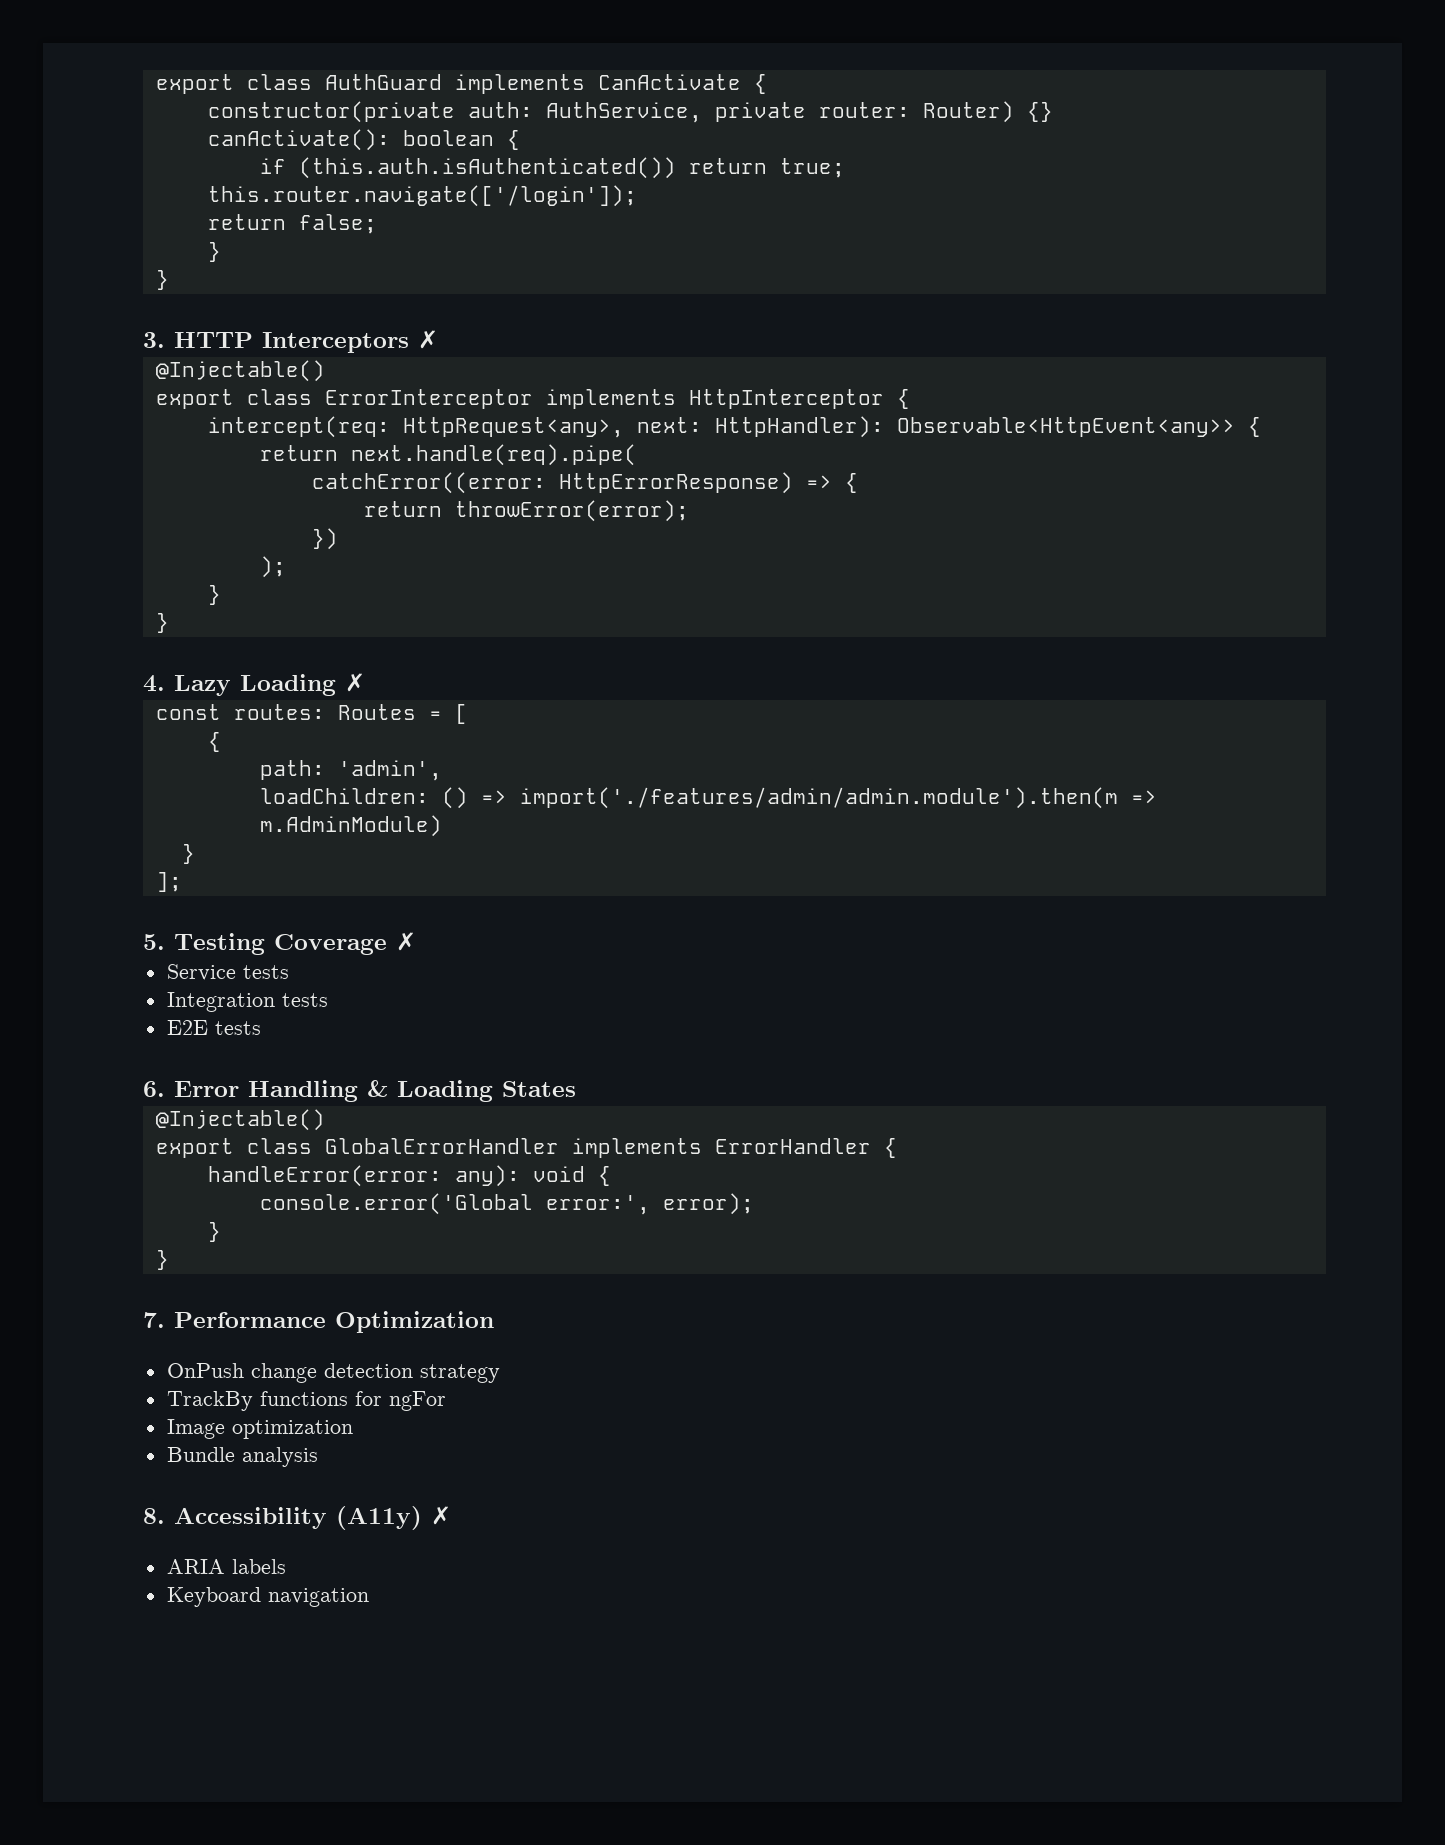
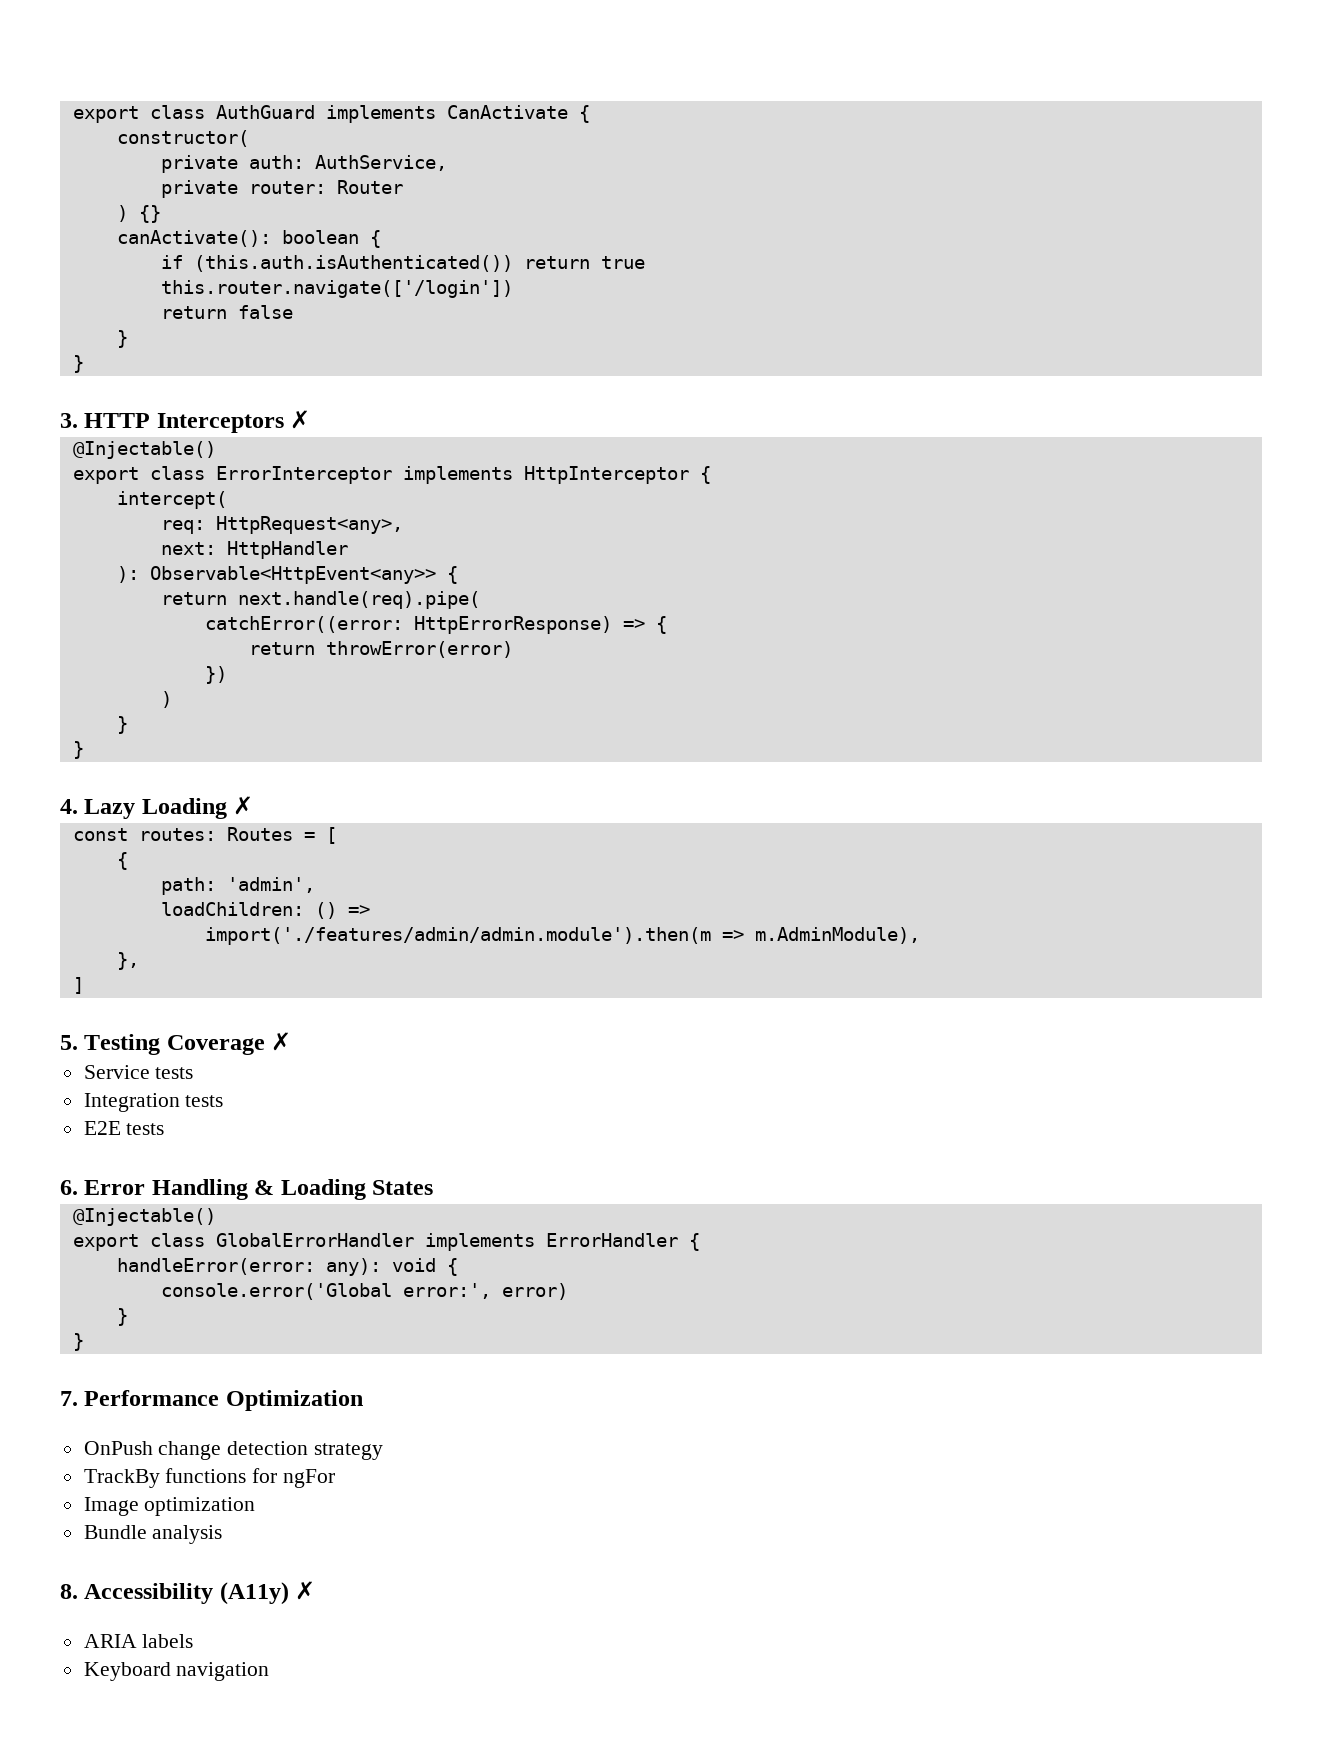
- constructor(private auth: AuthService, private router: Router) {}
+ constructor(
+ private auth: AuthService,
+ private router: Router
+ ) {}
- if (this.auth.isAuthenticated()) return true;
- this.router.navigate(['/login']);
- return false;
+ if (this.auth.isAuthenticated()) return true
+ this.router.navigate(['/login'])
+ return false
- intercept(req: HttpRequest<any>, next: HttpHandler): Observable<HttpEvent<any>> {
+ intercept(
+ req: HttpRequest<any>,
+ next: HttpHandler
+ ): Observable<HttpEvent<any>> {
- return throwError(error);
+ return throwError(error)
  })
- );
+ )
- loadChildren: () => import('./features/admin/admin.module').then(m => m.AdminModule)
- }
- ];
+ loadChildren: () =>
+ import('./features/admin/admin.module').then(m => m.AdminModule),
+ },
+ ]
- console.error('Global error:', error);
+ console.error('Global error:', error)

